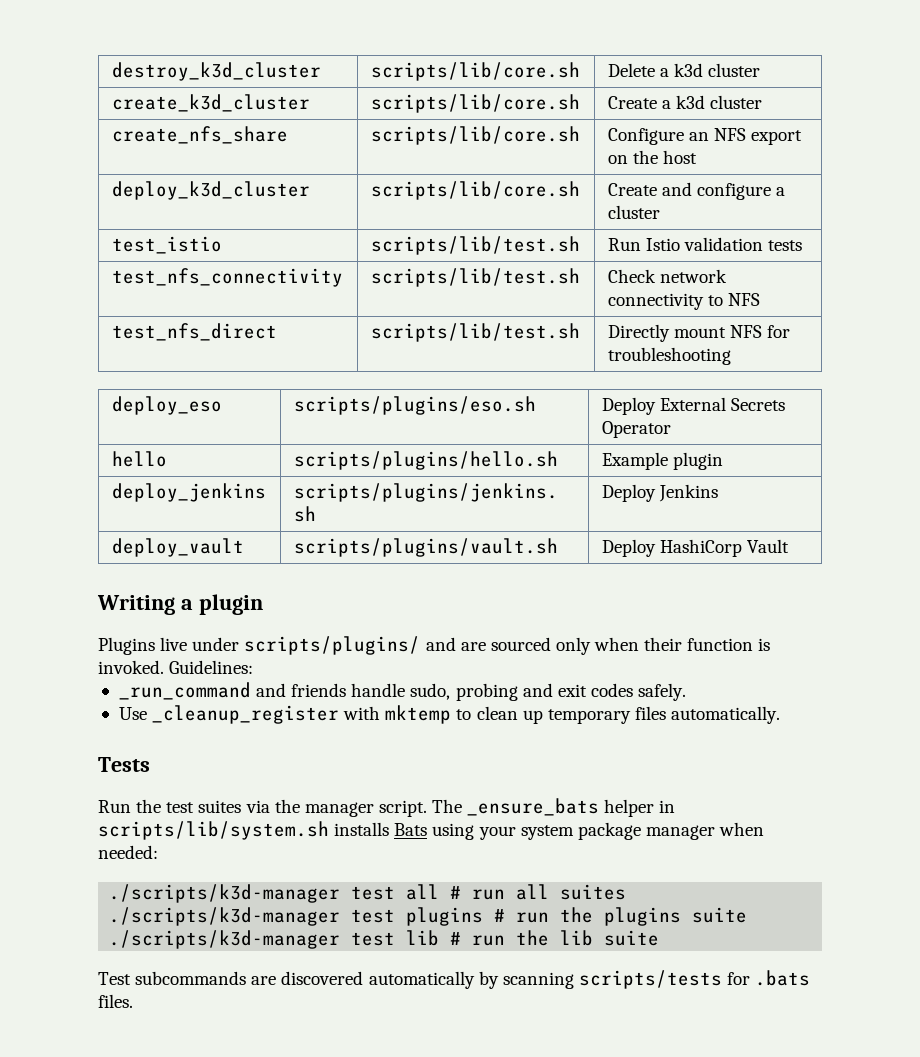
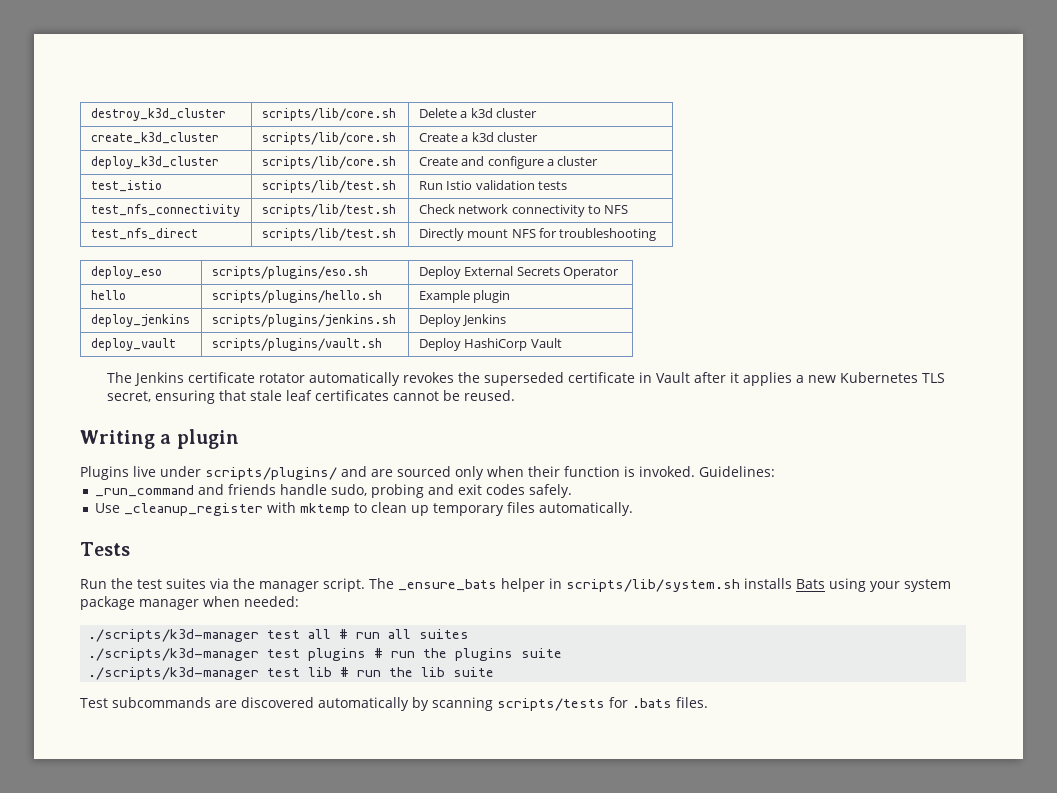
- create_nfs_share | scripts/lib/core.sh | Configure an NFS export on the host
+ The Jenkins certificate rotator automatically revokes the superseded certificate in Vault after it applies a new Kubernetes TLS secret, ensuring that stale leaf certificates cannot be reused.

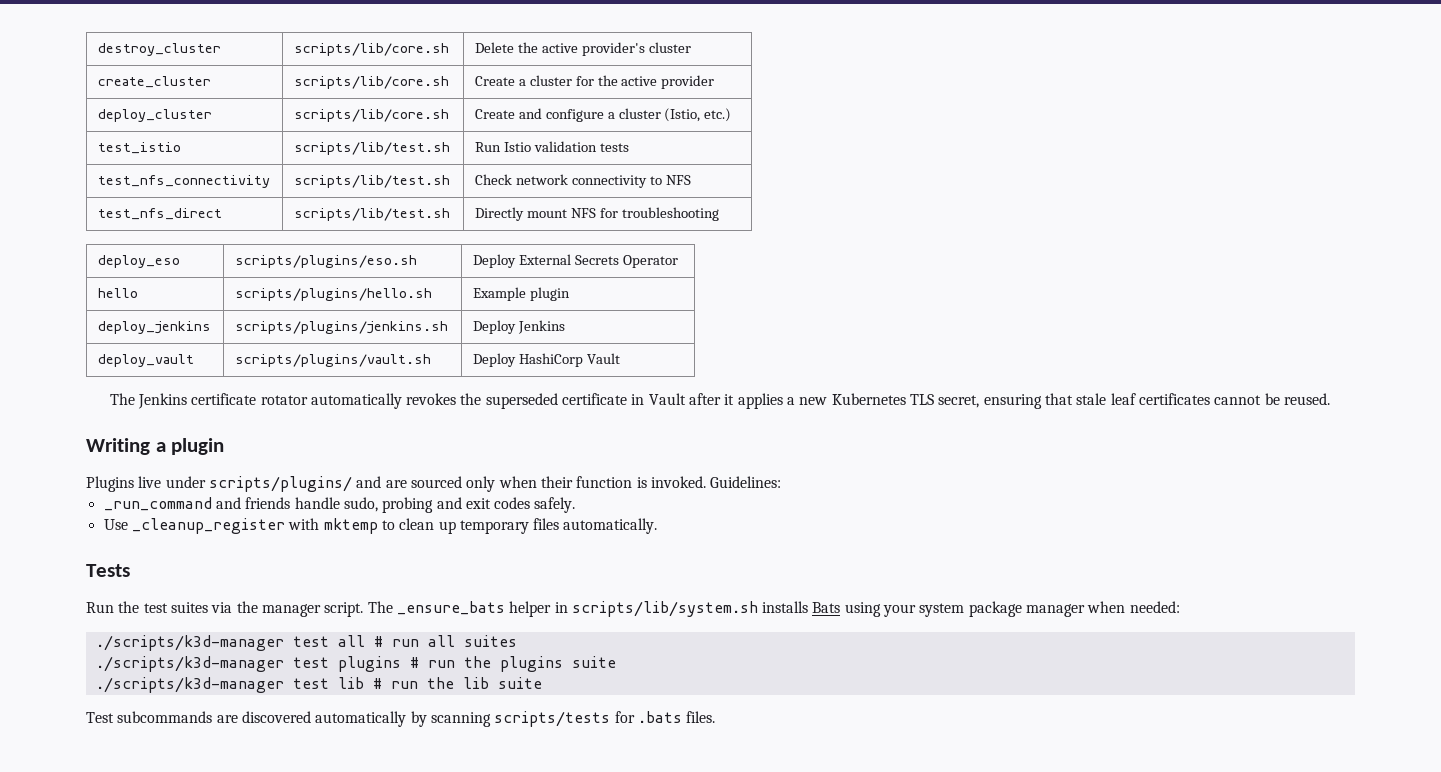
- destroy_k3d_cluster | scripts/lib/core.sh | Delete a k3d cluster
- create_k3d_cluster | scripts/lib/core.sh | Create a k3d cluster
- deploy_k3d_cluster | scripts/lib/core.sh | Create and configure a cluster
+ destroy_cluster | scripts/lib/core.sh | Delete the active provider's cluster
+ create_cluster | scripts/lib/core.sh | Create a cluster for the active provider
+ deploy_cluster | scripts/lib/core.sh | Create and configure a cluster (Istio, etc.)

